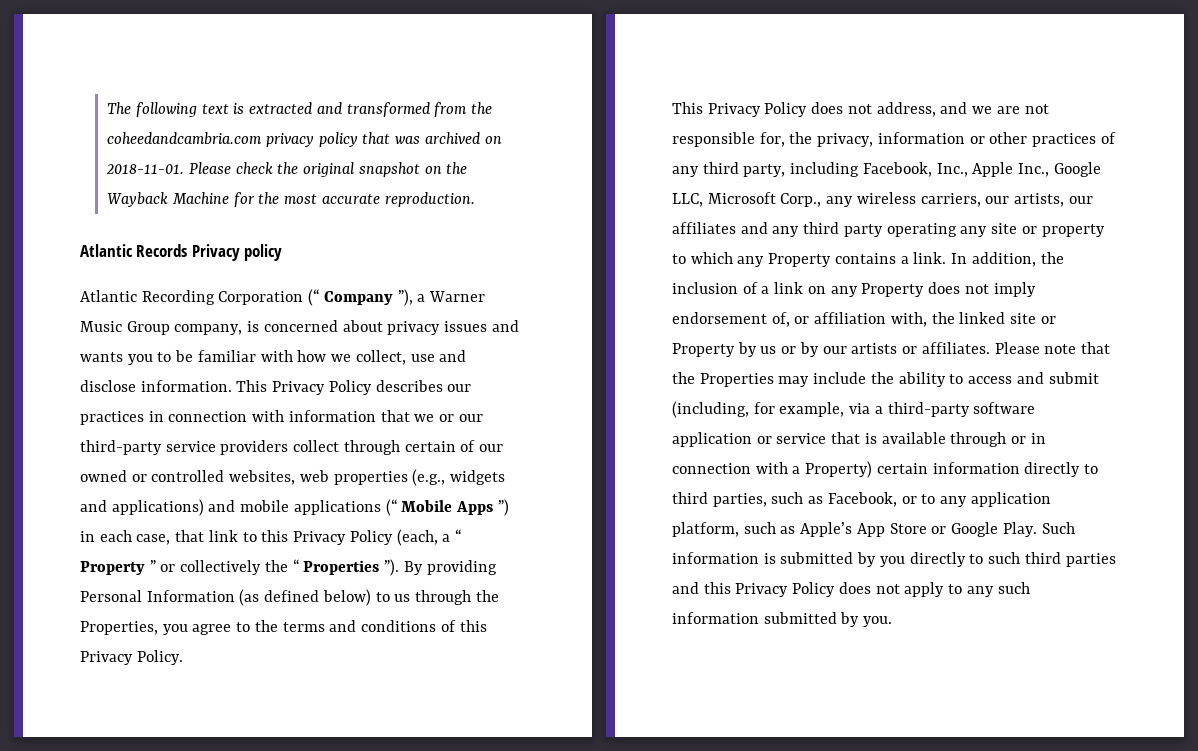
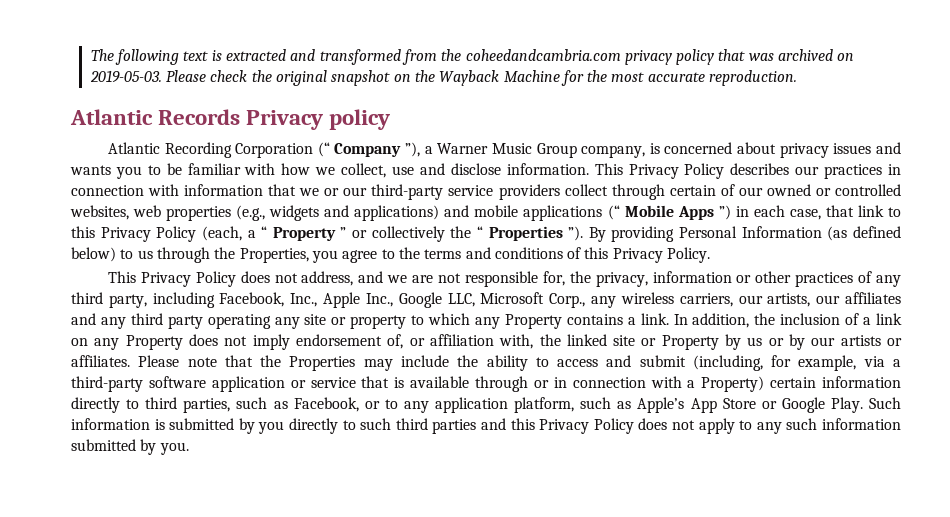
- The following text is extracted and transformed from the coheedandcambria.com privacy policy that was archived on 2018-11-01.
+ The following text is extracted and transformed from the coheedandcambria.com privacy policy that was archived on 2019-05-03.

